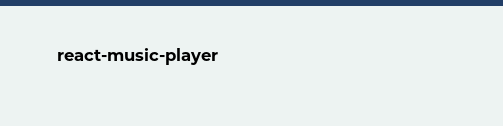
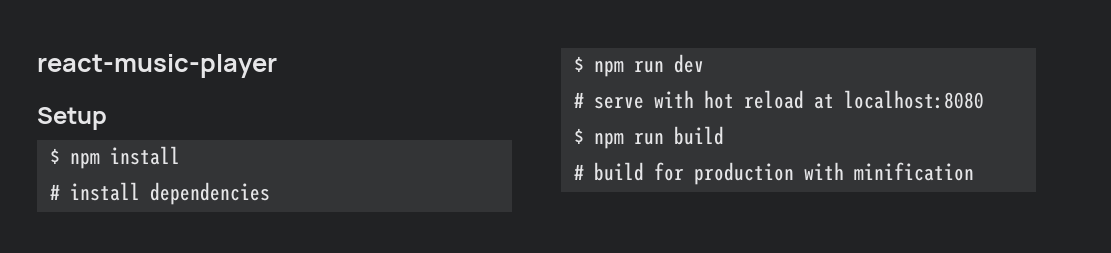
+ Setup
+ $ npm install
+ # install dependencies
+ $ npm run dev
+ # serve with hot reload at localhost:8080
+ $ npm run build
+ # build for production with minification

